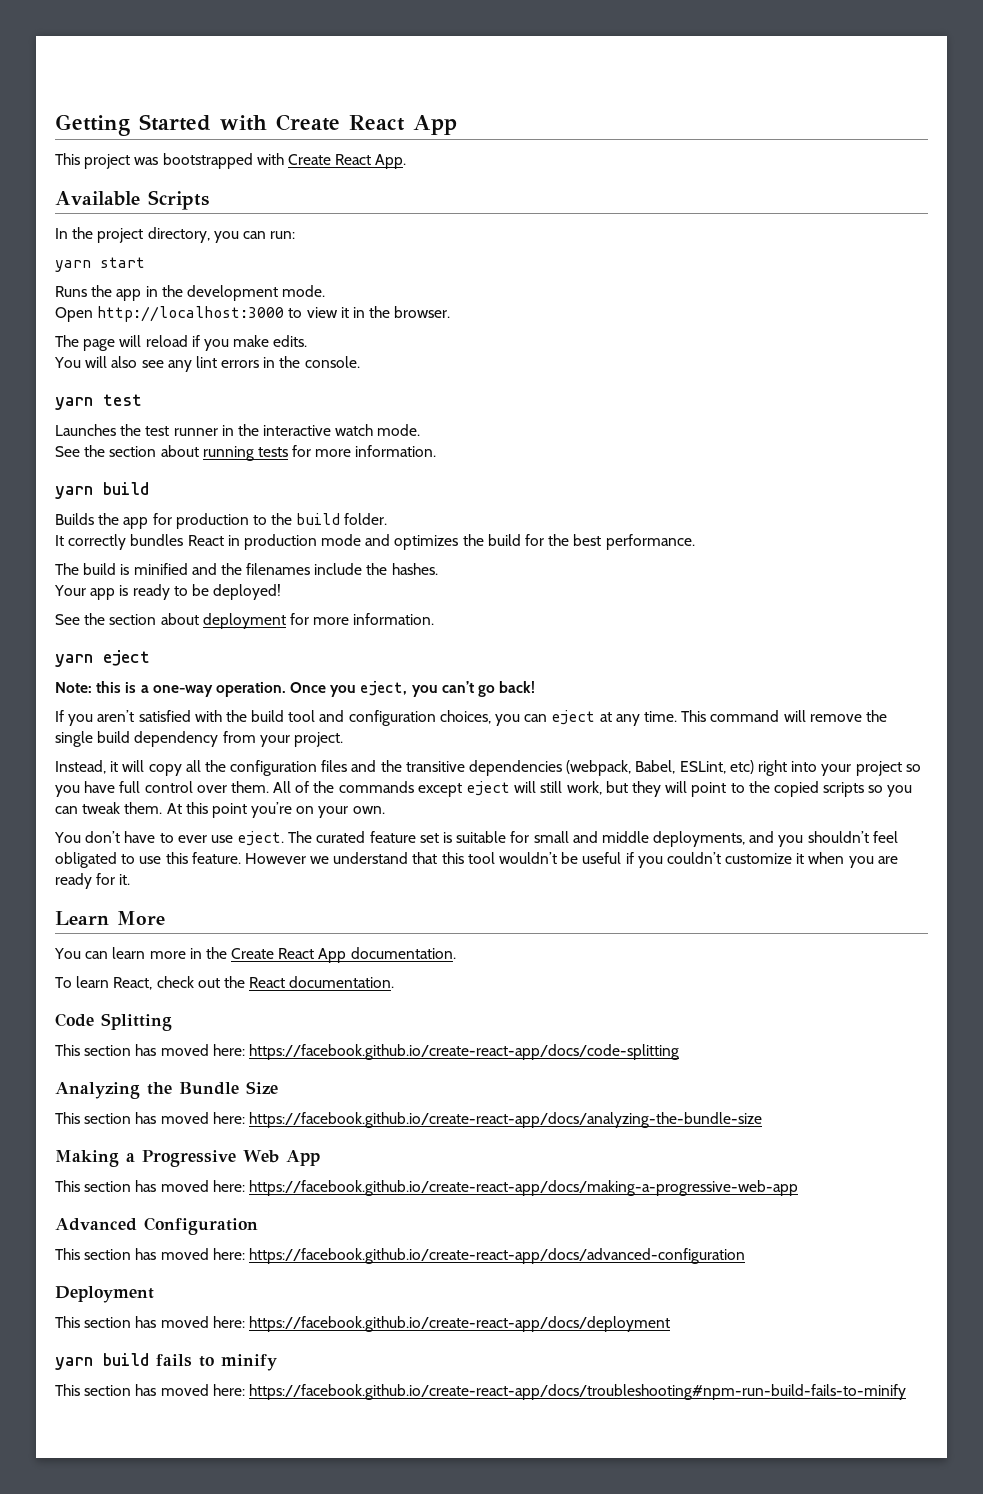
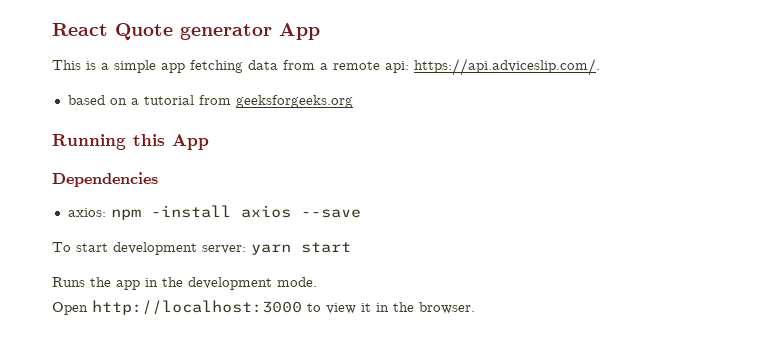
- Getting Started with Create React App
- This project was bootstrapped with Create React App.
- Available Scripts
- In the project directory, you can run:
- yarn start
+ React Quote generator App
+ This is a simple app fetching data from a remote api: https://api.adviceslip.com/.
+ based on a tutorial from geeksforgeeks.org
+ Running this App
+ Dependencies
+ axios: npm -install axios --save
+ To start development server: yarn start
- The page will reload if you make edits.
- You will also see any lint errors in the console.
- yarn test
- Launches the test runner in the interactive watch mode.
- See the section about running tests for more information.
- yarn build
- Builds the app for production to the build folder.
- It correctly bundles React in production mode and optimizes the build for the best performance.
- The build is minified and the filenames include the hashes.
- Your app is ready to be deployed!
- See the section about deployment for more information.
- yarn eject
- Note: this is a one-way operation. Once you eject, you can’t go back!
- If you aren’t satisfied with the build tool and configuration choices, you can eject at any time. This command will remove the single build dependency from your project.
- Instead, it will copy all the configuration files and the transitive dependencies (webpack, Babel, ESLint, etc) right into your project so you have full control over them. All of the commands except eject will still work, but they will point to the copied scripts so you can tweak them. At this point you’re on your own.
- You don’t have to ever use eject. The curated feature set is suitable for small and middle deployments, and you shouldn’t feel obligated to use this feature. However we understand that this tool wouldn’t be useful if you couldn’t customize it when you are ready for it.
- Learn More
- You can learn more in the Create React App documentation.
- To learn React, check out the React documentation.
- Code Splitting
- This section has moved here: https://facebook.github.io/create-react-app/docs/code-splitting
- Analyzing the Bundle Size
- This section has moved here: https://facebook.github.io/create-react-app/docs/analyzing-the-bundle-size
- Making a Progressive Web App
- This section has moved here: https://facebook.github.io/create-react-app/docs/making-a-progressive-web-app
- Advanced Configuration
- This section has moved here: https://facebook.github.io/create-react-app/docs/advanced-configuration
- Deployment
- This section has moved here: https://facebook.github.io/create-react-app/docs/deployment
- yarn build fails to minify
- This section has moved here: https://facebook.github.io/create-react-app/docs/troubleshooting#npm-run-build-fails-to-minify

